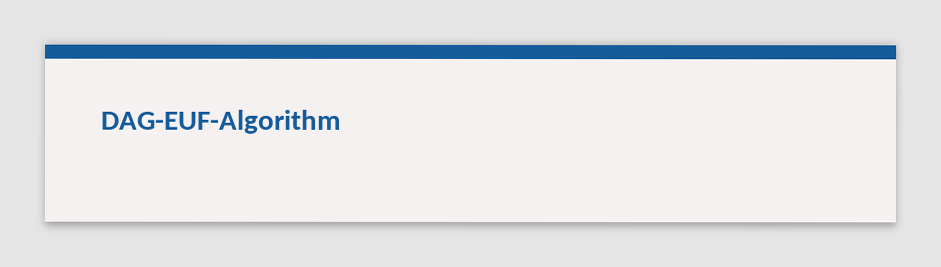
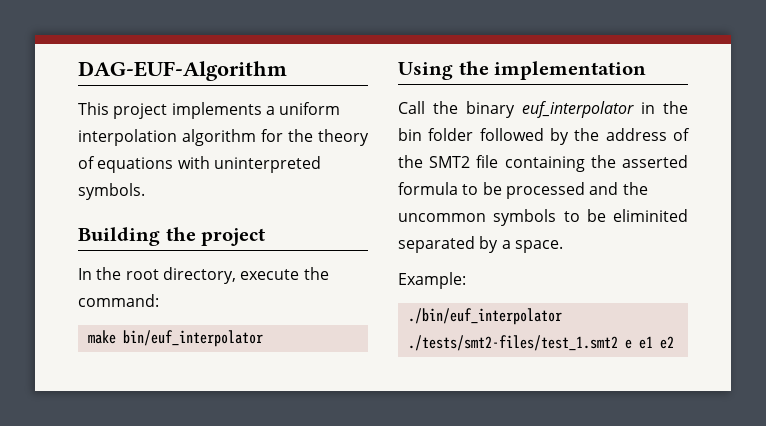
+ This project implements a uniform interpolation algorithm for the theory of equations with uninterpreted symbols.
+ Building the project
+ In the root directory, execute the command:
+ make bin/euf_interpolator
+ Using the implementation
+ Call the binary euf_interpolator in the bin folder followed by the address of the SMT2 file containing the asserted formula to be processed and the uncommon symbols to be eliminited separated by a space.
+ Example:
+ ./bin/euf_interpolator ./tests/smt2-files/test_1.smt2 e e1 e2

